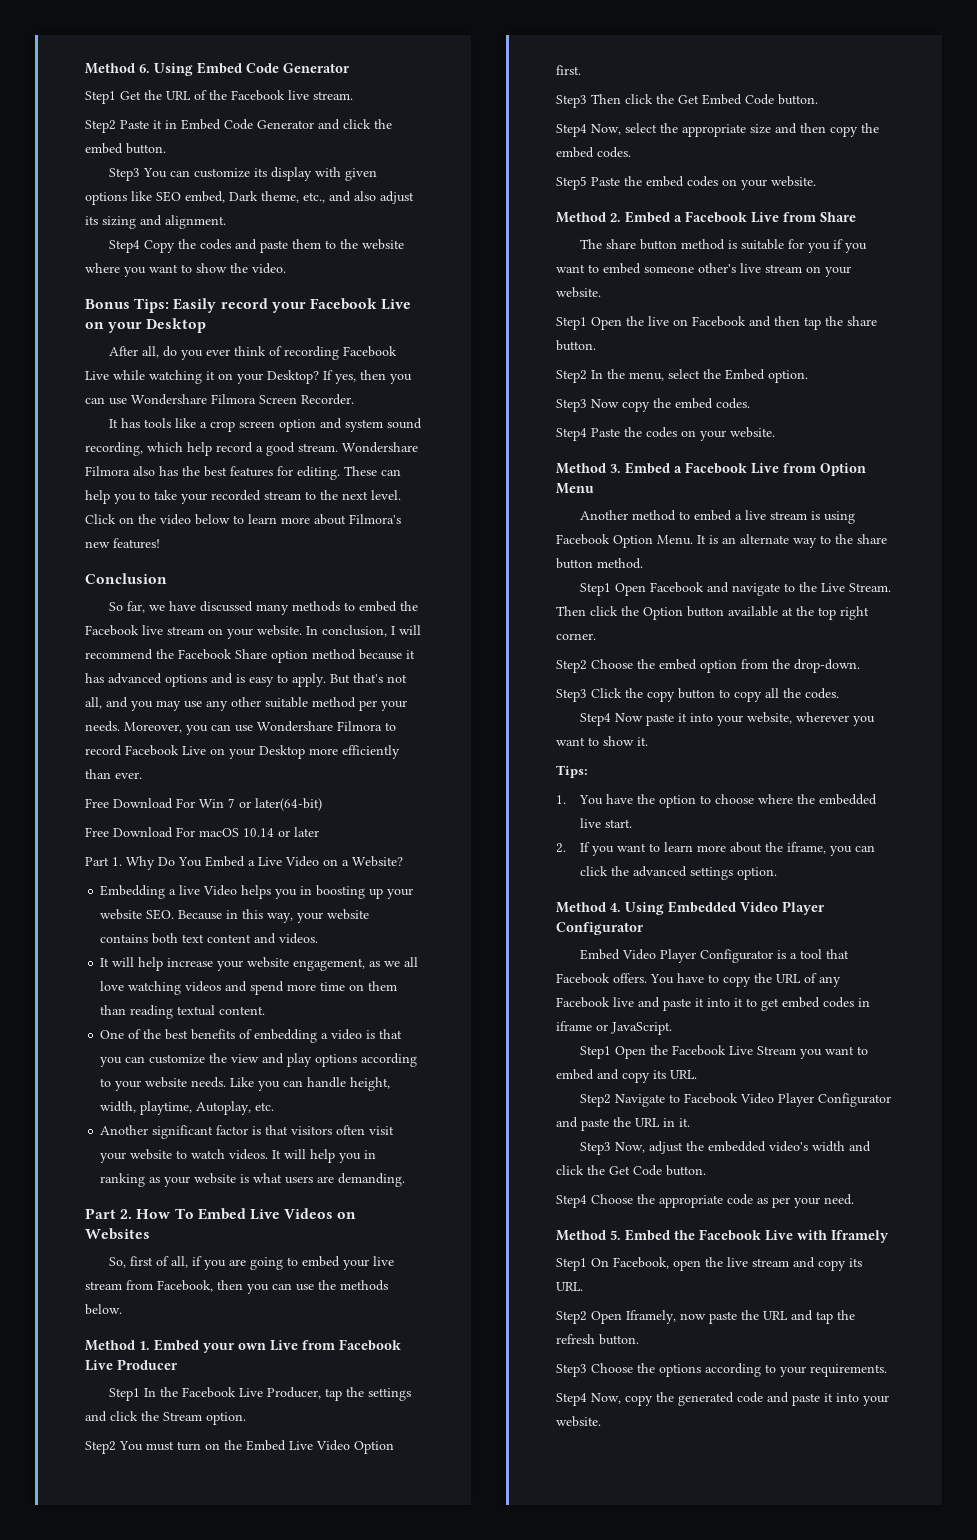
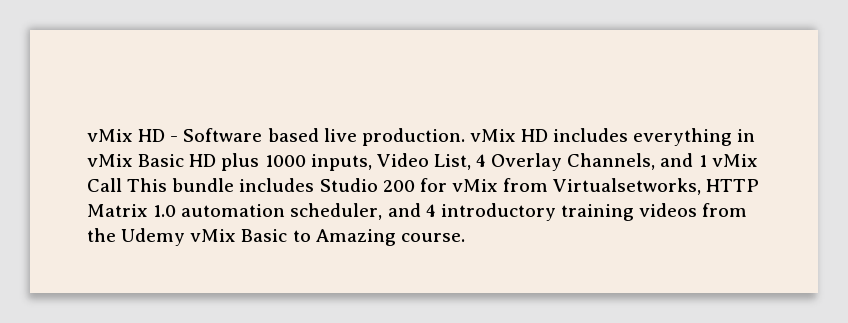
- Method 6. Using Embed Code Generator
- Step1 Get the URL of the Facebook live stream.
- Step2 Paste it in Embed Code Generator and click the embed button.
- Step3 You can customize its display with given options like SEO embed, Dark theme, etc., and also adjust its sizing and alignment.
- Step4 Copy the codes and paste them to the website where you want to show the video.
- Bonus Tips: Easily record your Facebook Live on your Desktop
- After all, do you ever think of recording Facebook Live while watching it on your Desktop? If yes, then you can use Wondershare Filmora Screen Recorder.
- It has tools like a crop screen option and system sound recording, which help record a good stream. Wondershare Filmora also has the best features for editing. These can help you to take your recorded stream to the next level. Click on the video below to learn more about Filmora's new features!
- Conclusion
- So far, we have discussed many methods to embed the Facebook live stream on your website. In conclusion, I will recommend the Facebook Share option method because it has advanced options and is easy to apply. But that's not all, and you may use any other suitable method per your needs. Moreover, you can use Wondershare Filmora to record Facebook Live on your Desktop more efficiently than ever.
- Free Download For Win 7 or later(64-bit)
- Free Download For macOS 10.14 or later
- Part 1. Why Do You Embed a Live Video on a Website?
- Embedding a live Video helps you in boosting up your website SEO. Because in this way, your website contains both text content and videos.
- It will help increase your website engagement, as we all love watching videos and spend more time on them than reading textual content.
- One of the best benefits of embedding a video is that you can customize the view and play options according to your website needs. Like you can handle height, width, playtime, Autoplay, etc.
- Another significant factor is that visitors often visit your website to watch videos. It will help you in ranking as your website is what users are demanding.
- Part 2. How To Embed Live Videos on Websites
- So, first of all, if you are going to embed your live stream from Facebook, then you can use the methods below.
- Method 1. Embed your own Live from Facebook Live Producer
- Step1 In the Facebook Live Producer, tap the settings and click the Stream option.
- Step2 You must turn on the Embed Live Video Option first.
- Step3 Then click the Get Embed Code button.
- Step4 Now, select the appropriate size and then copy the embed codes.
- Step5 Paste the embed codes on your website.
- Method 2. Embed a Facebook Live from Share
- The share button method is suitable for you if you want to embed someone other's live stream on your website.
- Step1 Open the live on Facebook and then tap the share button.
- Step2 In the menu, select the Embed option.
- Step3 Now copy the embed codes.
- Step4 Paste the codes on your website.
- Method 3. Embed a Facebook Live from Option Menu
- Another method to embed a live stream is using Facebook Option Menu. It is an alternate way to the share button method.
- Step1 Open Facebook and navigate to the Live Stream. Then click the Option button available at the top right corner.
- Step2 Choose the embed option from the drop-down.
- Step3 Click the copy button to copy all the codes.
- Step4 Now paste it into your website, wherever you want to show it.
- Tips:
- 1. You have the option to choose where the embedded live start.
- 2. If you want to learn more about the iframe, you can click the advanced settings option.
- Method 4. Using Embedded Video Player Configurator
- Embed Video Player Configurator is a tool that Facebook offers. You have to copy the URL of any Facebook live and paste it into it to get embed codes in iframe or JavaScript.
- Step1 Open the Facebook Live Stream you want to embed and copy its URL.
- Step2 Navigate to Facebook Video Player Configurator and paste the URL in it.
- Step3 Now, adjust the embedded video's width and click the Get Code button.
- Step4 Choose the appropriate code as per your need.
- Method 5. Embed the Facebook Live with Iframely
- Step1 On Facebook, open the live stream and copy its URL.
- Step2 Open Iframely, now paste the URL and tap the refresh button.
- Step3 Choose the options according to your requirements.
- Step4 Now, copy the generated code and paste it into your website.
+ vMix HD - Software based live production. vMix HD includes everything in vMix Basic HD plus 1000 inputs, Video List, 4 Overlay Channels, and 1 vMix Call This bundle includes Studio 200 for vMix from Virtualsetworks, HTTP Matrix 1.0 automation scheduler, and 4 introductory training videos from the Udemy vMix Basic to Amazing course.

